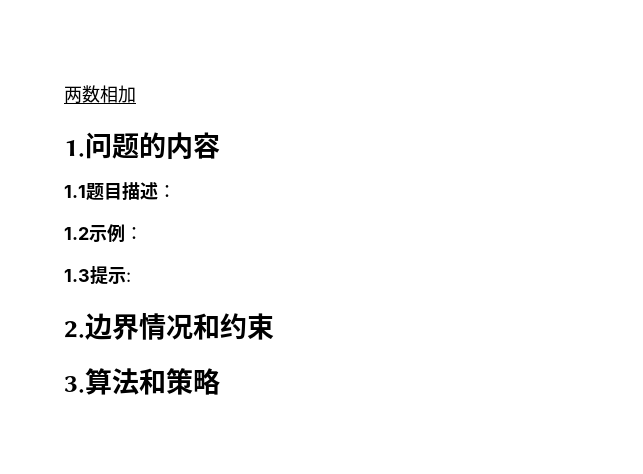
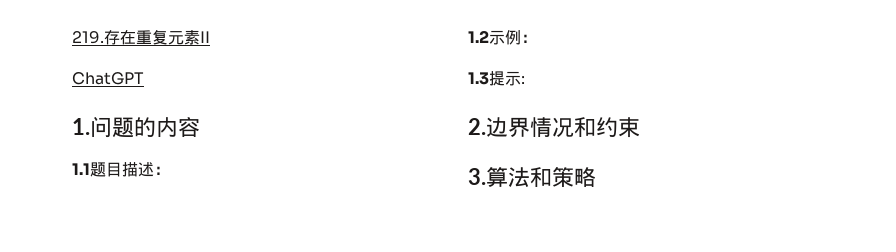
- 两数相加
+ 219.存在重复元素II
+ ChatGPT

